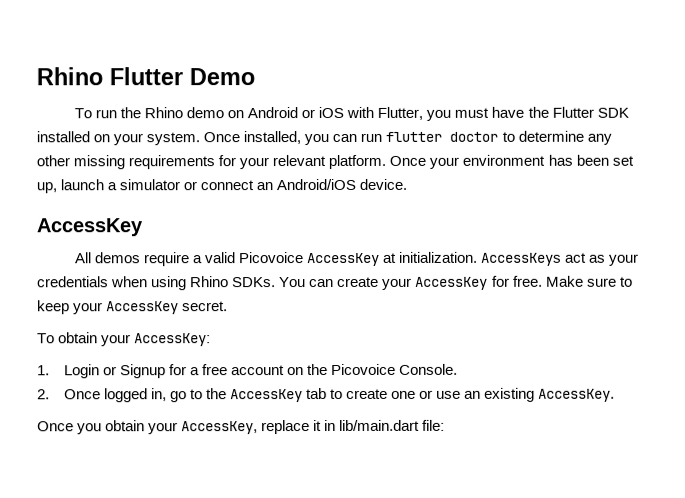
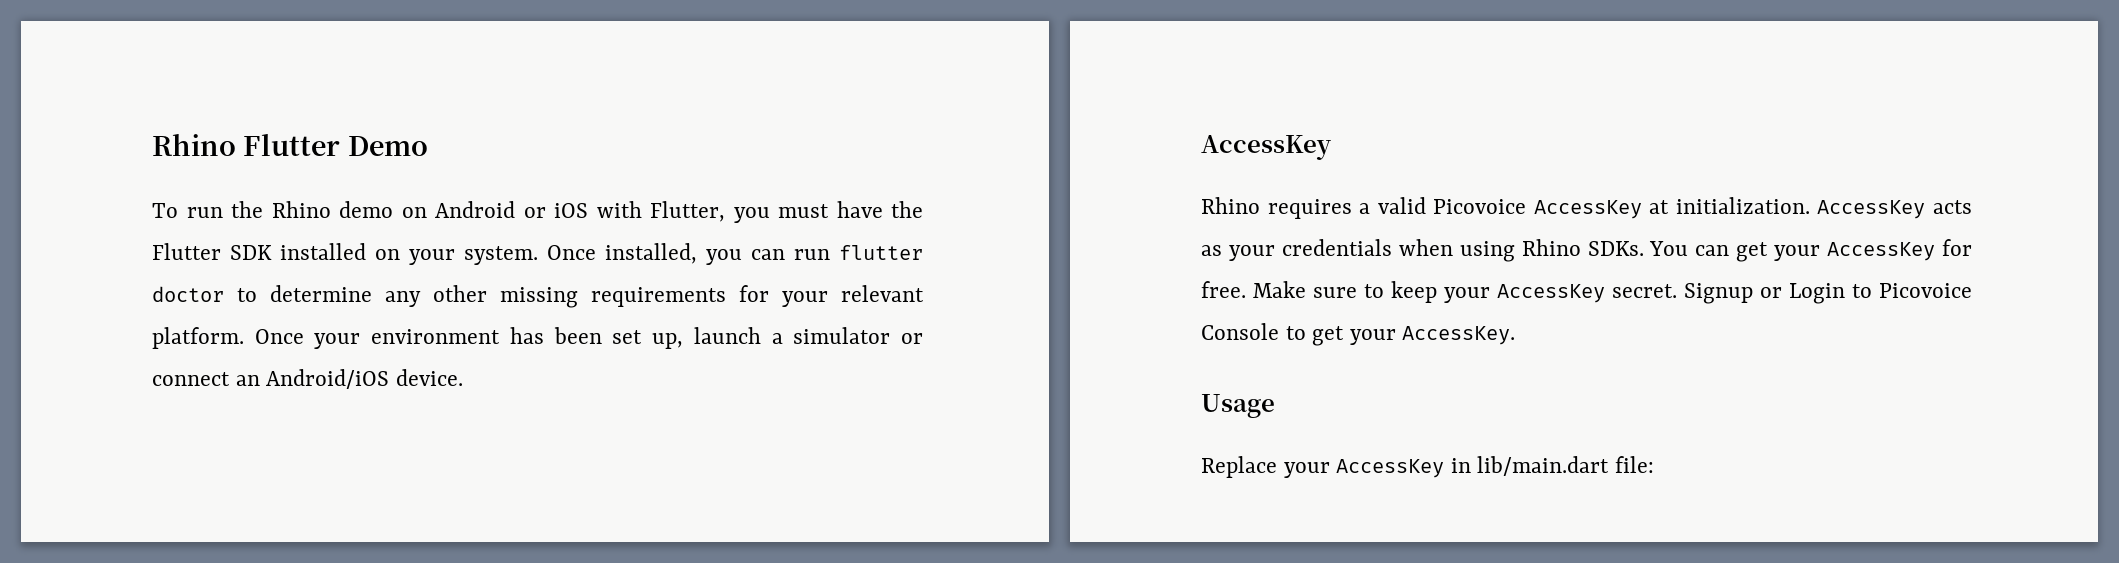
- All demos require a valid Picovoice AccessKey at initialization.
+ Rhino requires a valid Picovoice AccessKey at initialization.
- AccessKeys act as your credentials when using Rhino SDKs.
+ AccessKey acts as your credentials when using Rhino SDKs.
- You can create your AccessKey for free.
+ You can get your AccessKey for free.
- Make sure to keep your AccessKey secret.
- To obtain your AccessKey:
- 1. Login or Signup for a free account on the Picovoice Console.
- 2. Once logged in, go to the AccessKey tab to create one or use an existing AccessKey.
- Once you obtain your AccessKey, replace it in lib/main.dart file:
+ Make sure to keep your AccessKey secret. Signup or Login to Picovoice Console to get your AccessKey.
+ Usage
+ Replace your AccessKey in lib/main.dart file:

